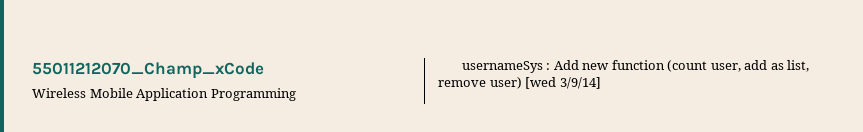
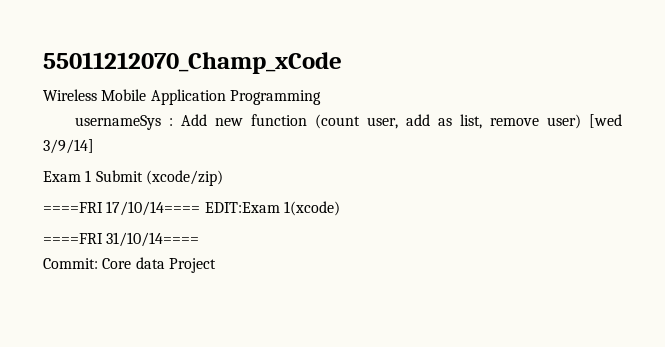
+ Exam 1 Submit (xcode/zip)
+ ====FRI 17/10/14==== EDIT:Exam 1(xcode)
+ ====FRI 31/10/14====
+ Commit: Core data Project

